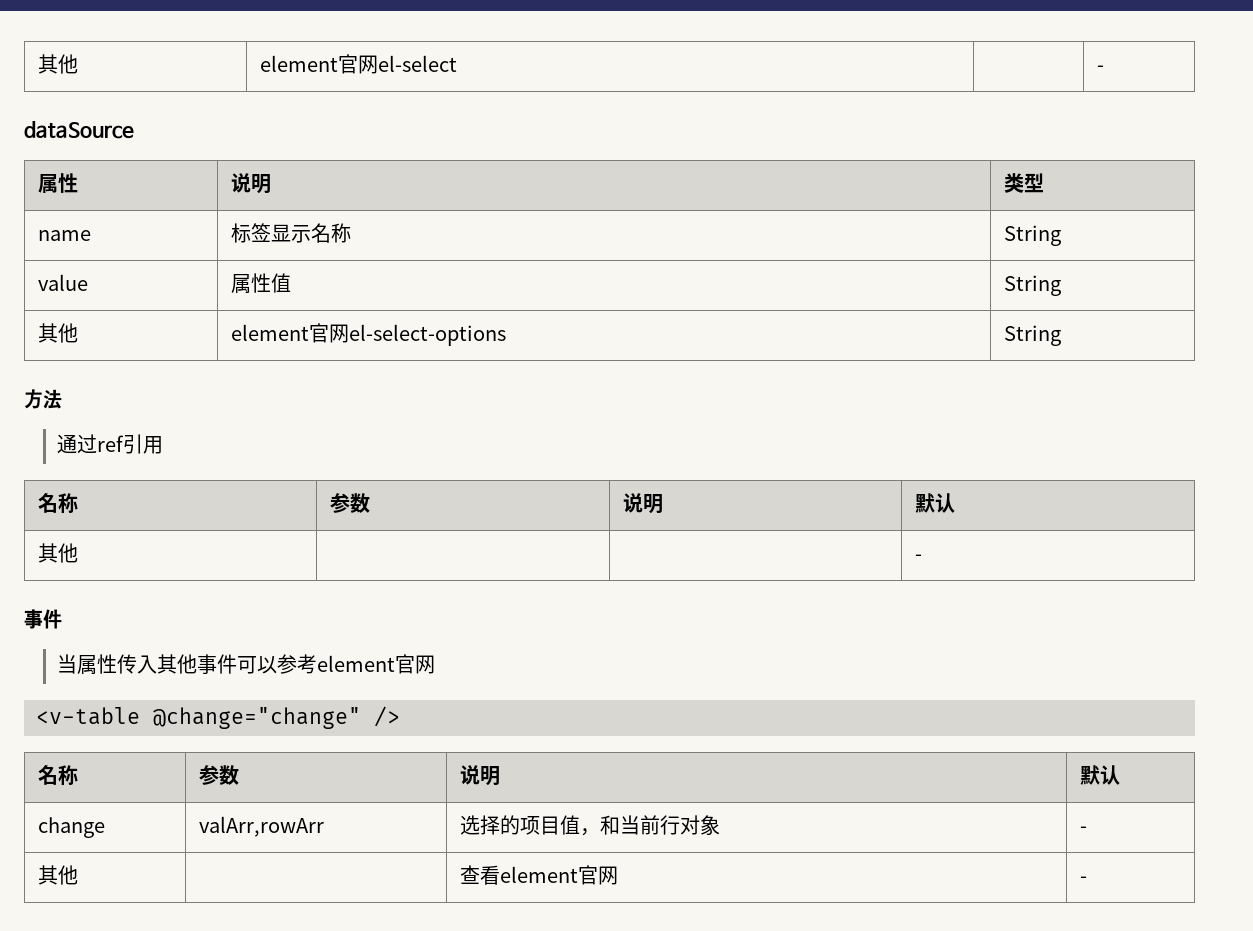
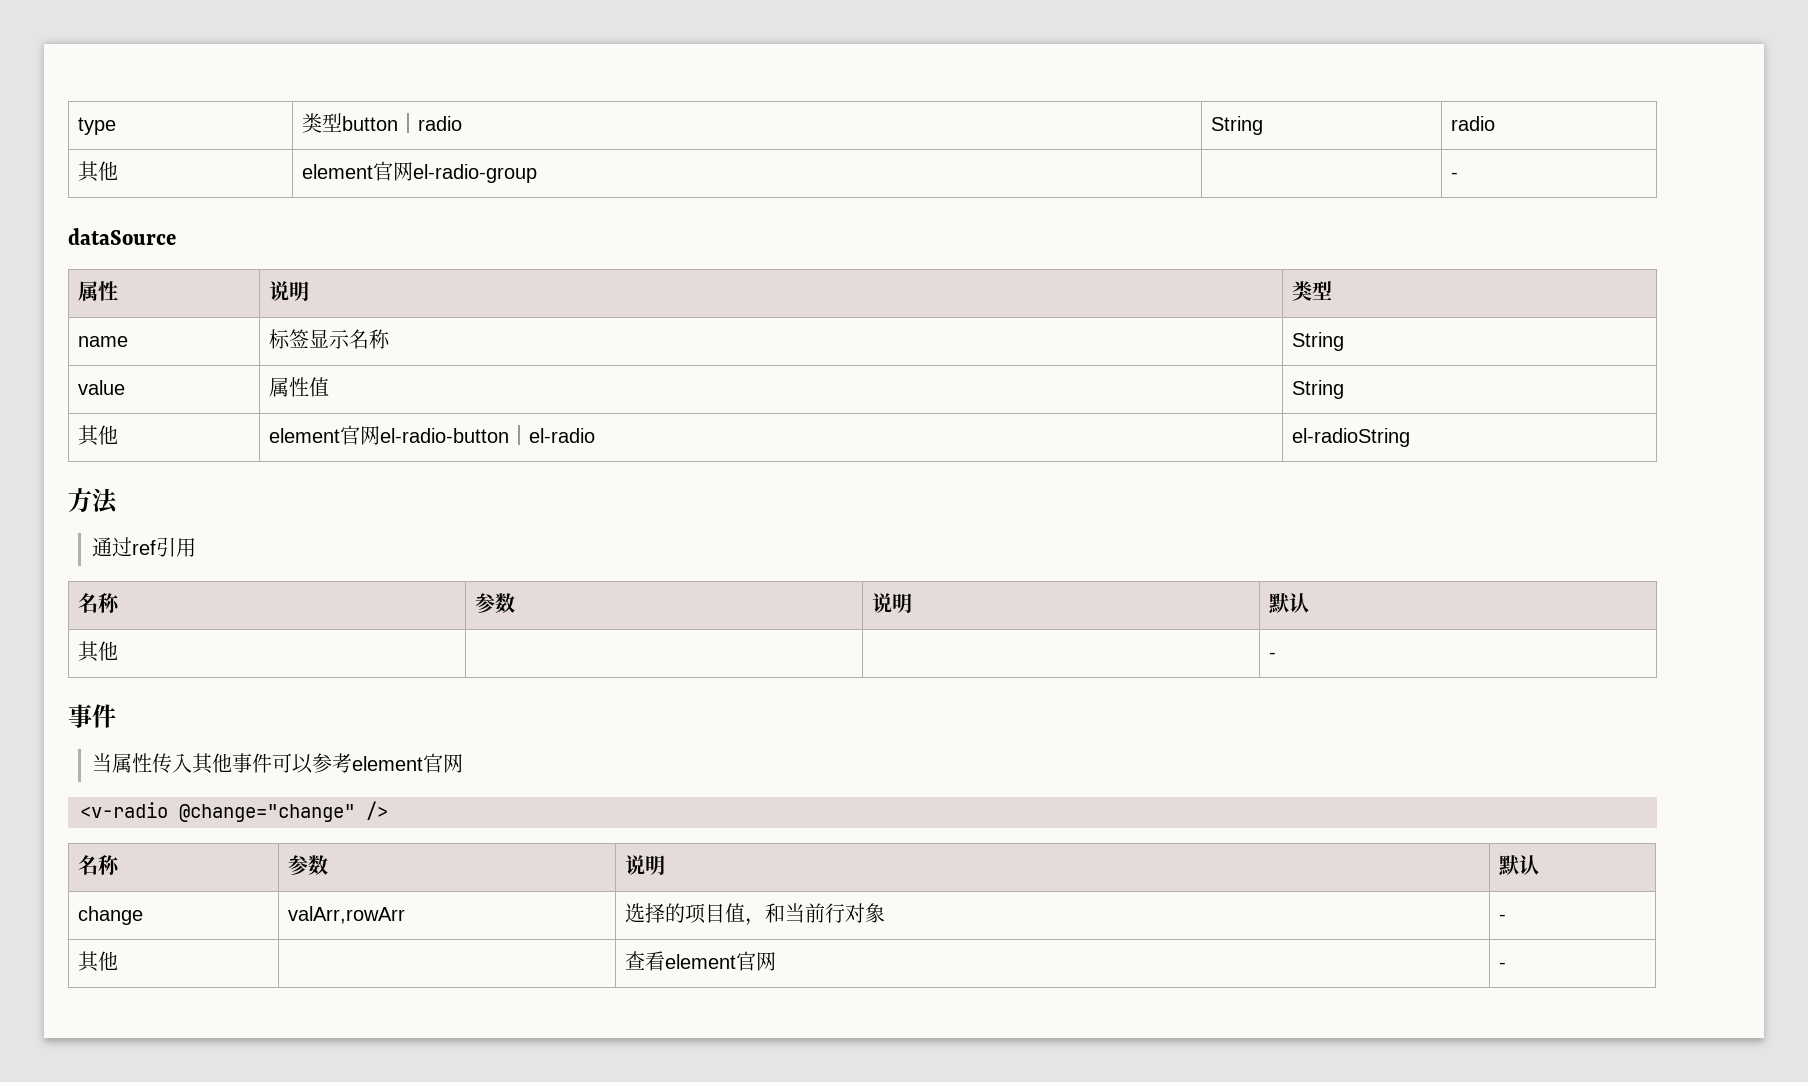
- 其他 | element官网el-select | | -
+ type | 类型button｜radio | String | radio
+ 其他 | element官网el-radio-group | | -
- 其他 | element官网el-select-options | String
+ 其他 | element官网el-radio-button｜el-radio | el-radioString
- <v-table @change="change" />
+ <v-radio @change="change" />

